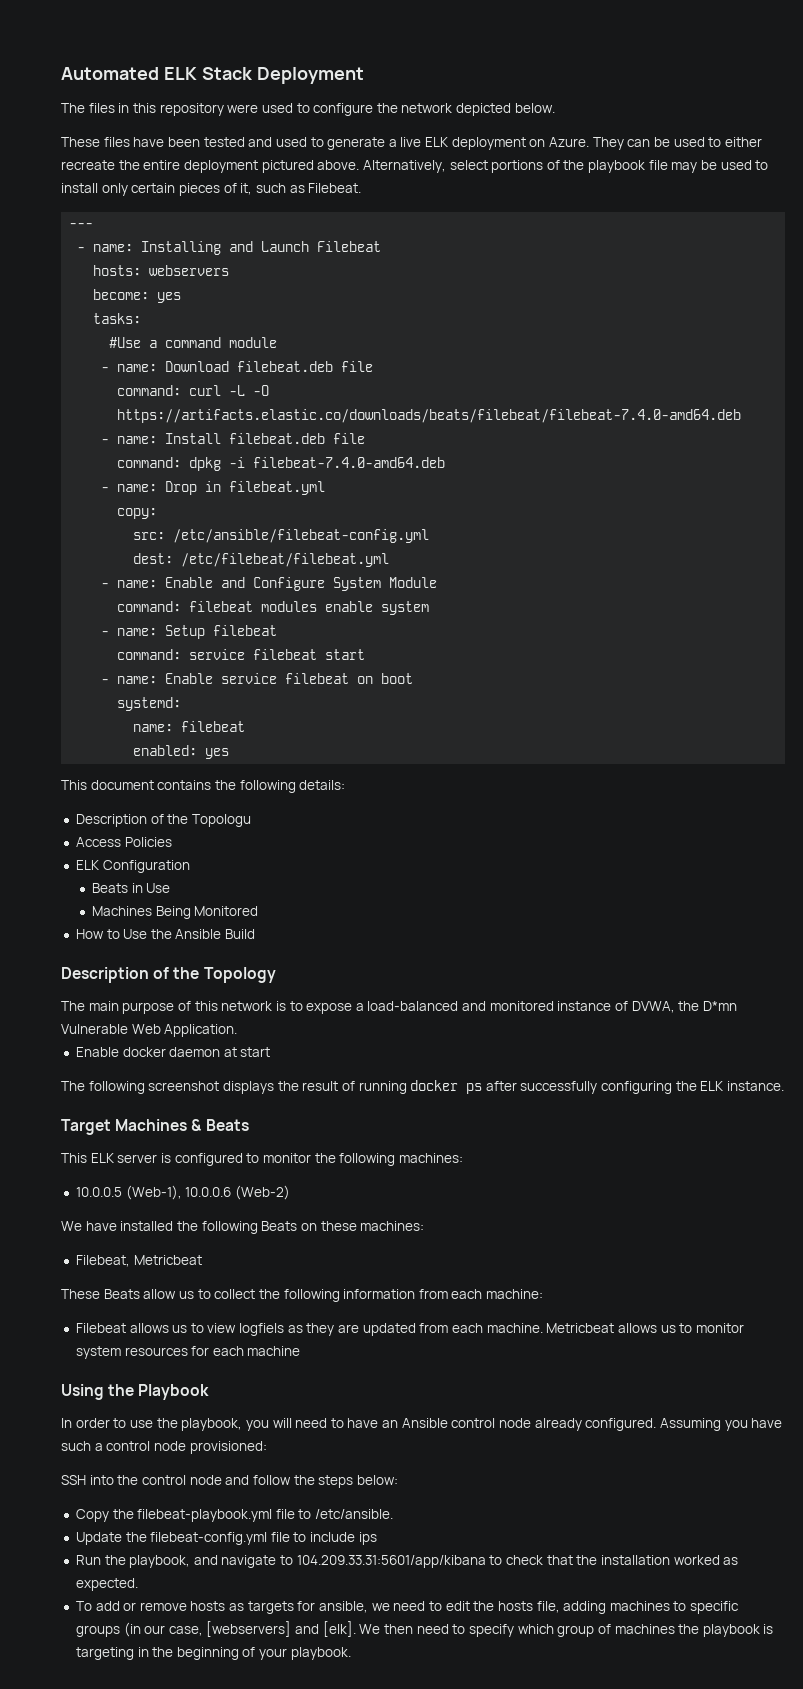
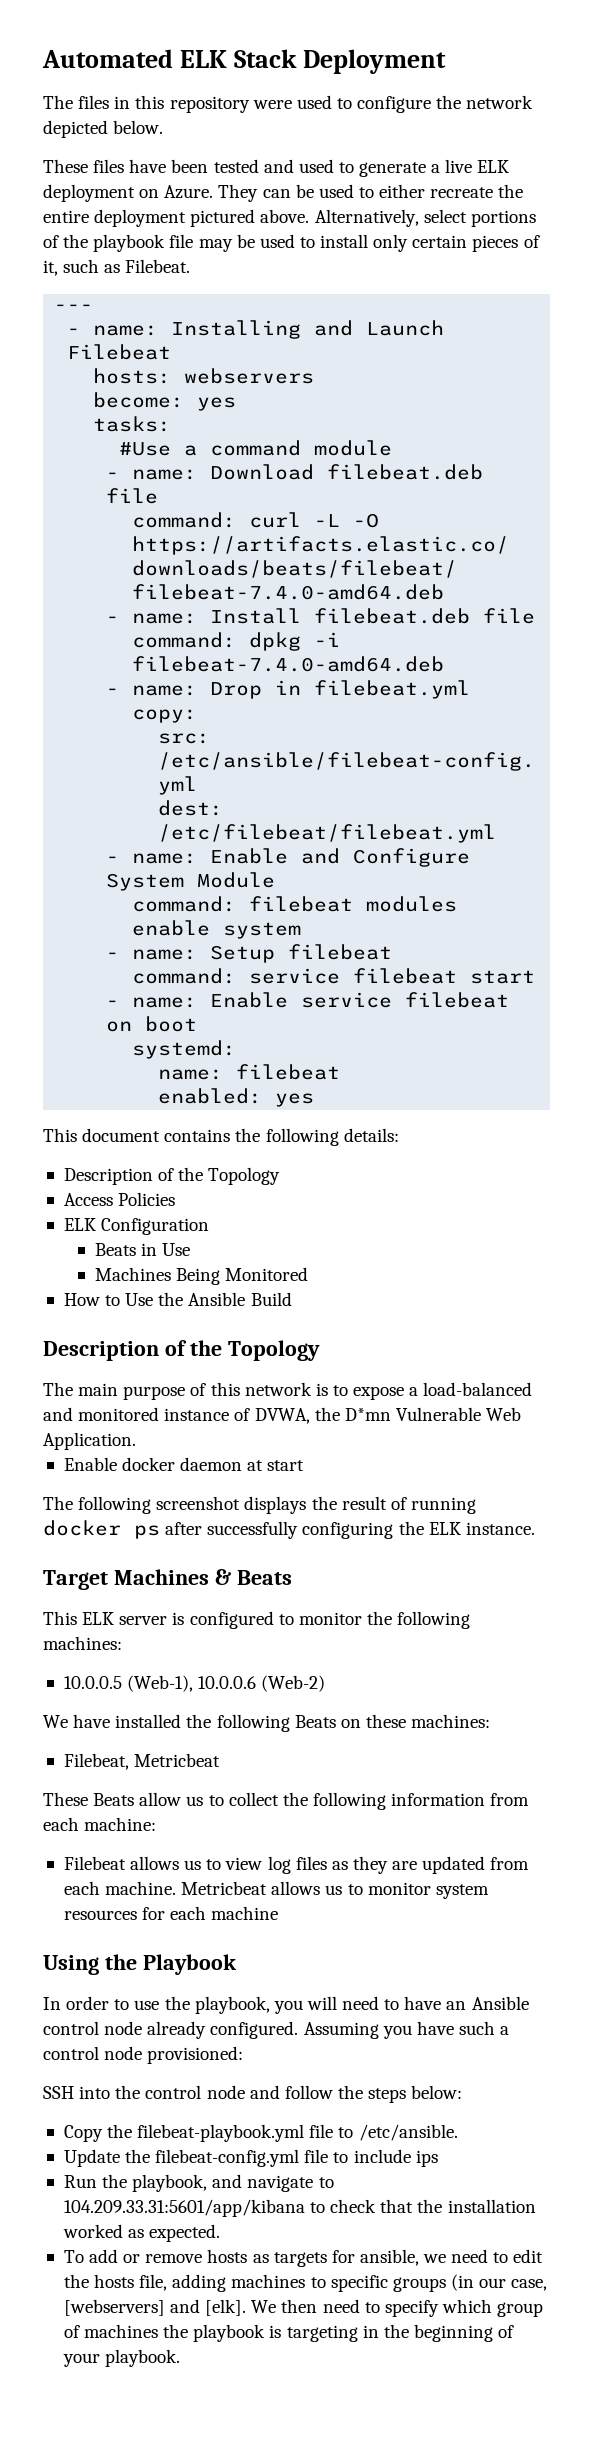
  This document contains the following details:
- Description of the Topologu
+ Description of the Topology
- Filebeat allows us to view logfiels as they are updated from each machine.
+ Filebeat allows us to view log files as they are updated from each machine.

